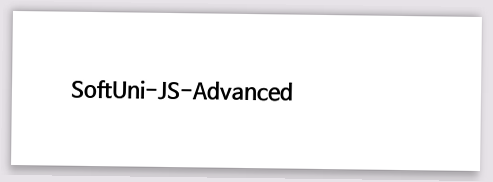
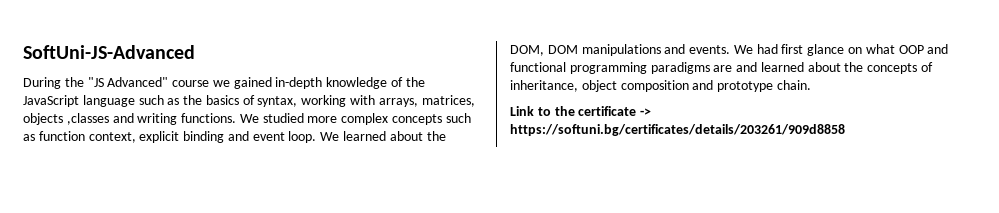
+ During the "JS Advanced" course we gained in-depth knowledge of the JavaScript language such as the basics of syntax, working with arrays, matrices, objects ,classes and writing functions. We studied more complex concepts such as function context, explicit binding and event loop. We learned about the DOM, DOM manipulations and events. We had first glance on what OOP and functional programming paradigms are and learned about the concepts of inheritance, object composition and prototype chain.
+ Link to the certificate -> https://softuni.bg/certificates/details/203261/909d8858

